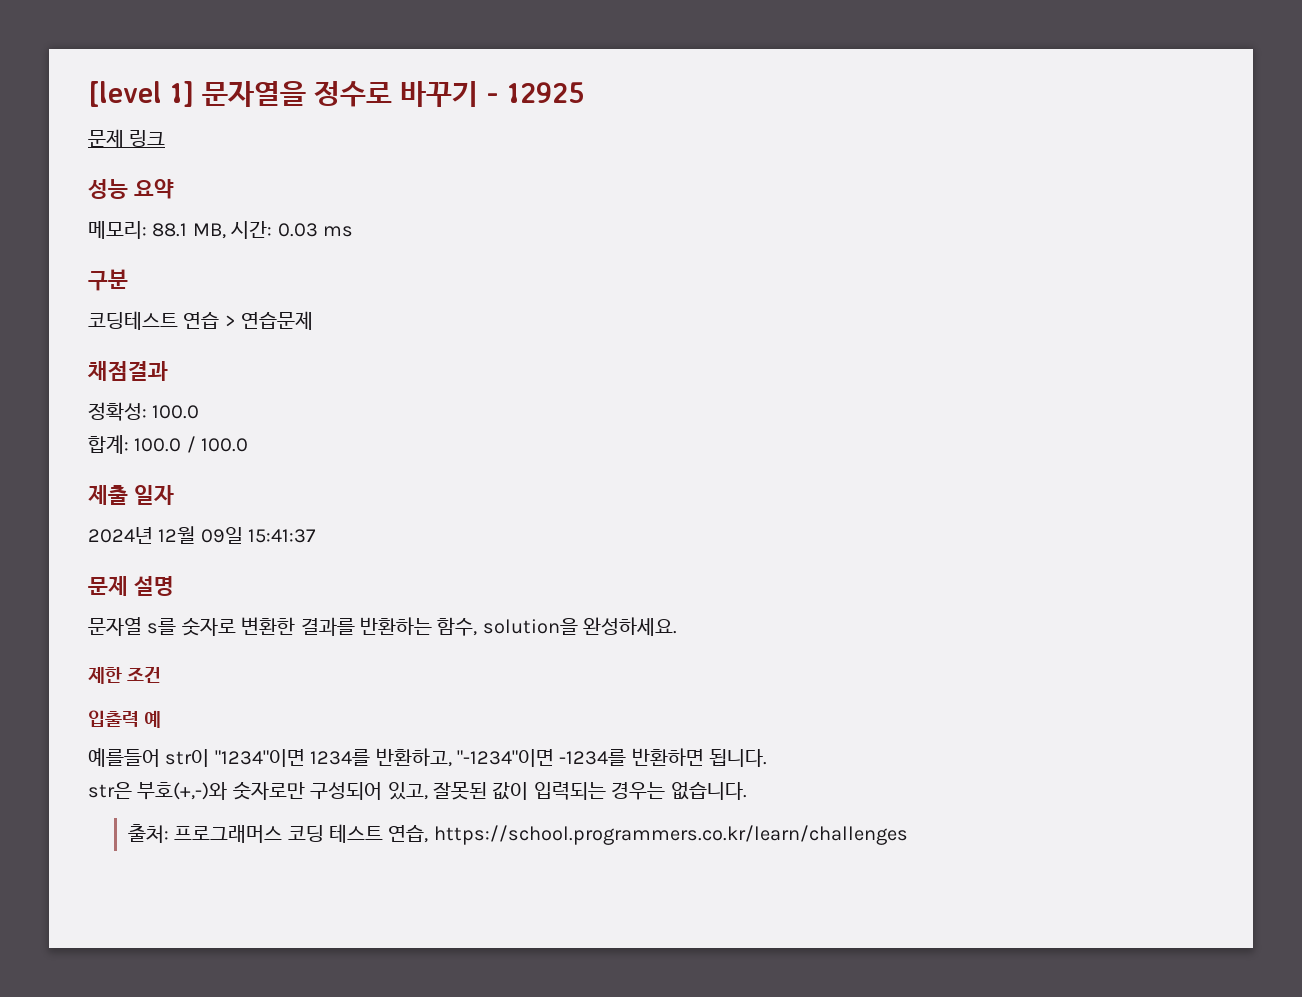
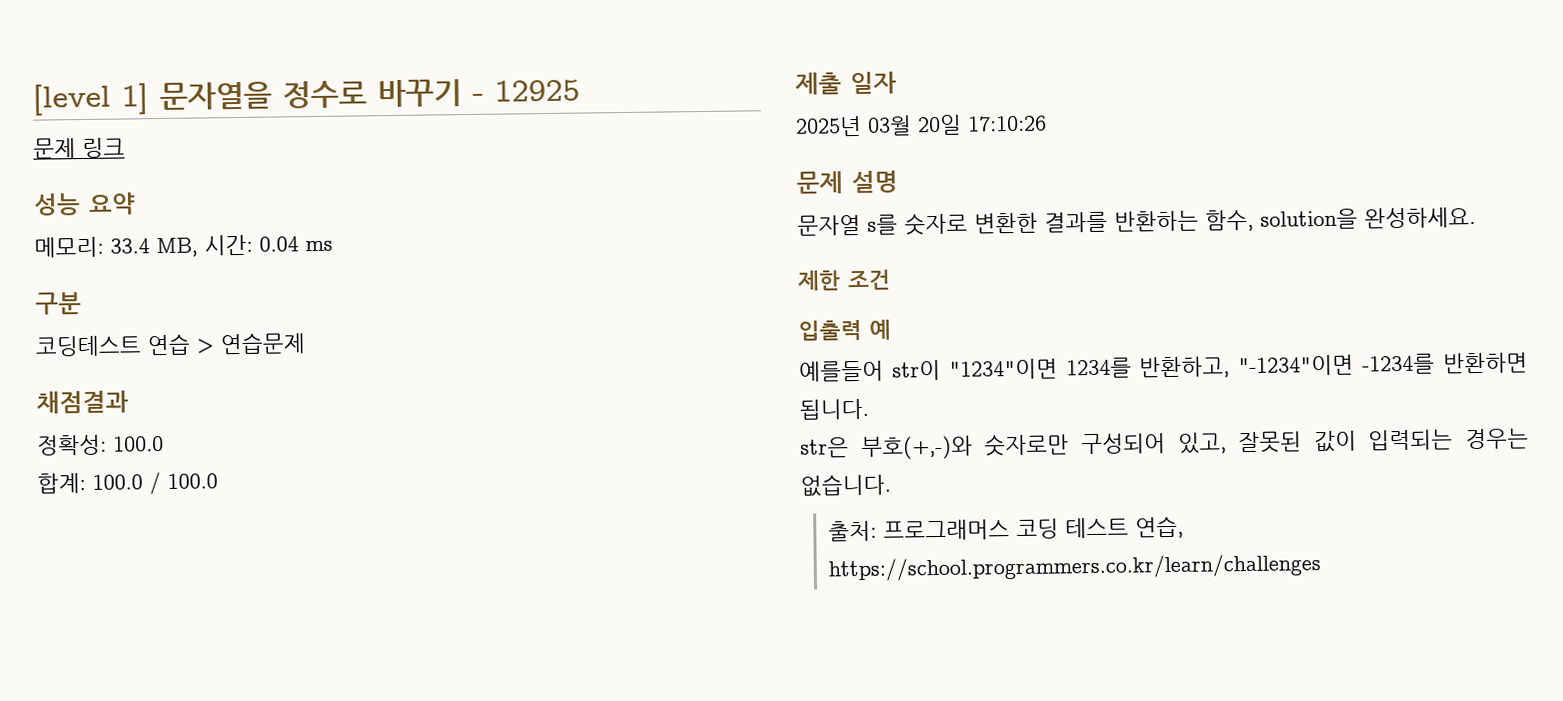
- 메모리: 88.1 MB, 시간: 0.03 ms
+ 메모리: 33.4 MB, 시간: 0.04 ms
- 2024년 12월 09일 15:41:37
+ 2025년 03월 20일 17:10:26

